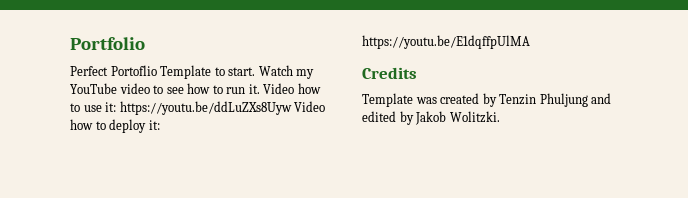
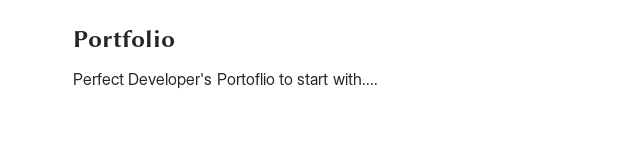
- Perfect Portoflio Template to start. Watch my YouTube video to see how to run it. Video how to use it: https://youtu.be/ddLuZXs8Uyw Video how to deploy it: https://youtu.be/E1dqffpUlMA
- Credits
- Template was created by Tenzin Phuljung and edited by Jakob Wolitzki.
+ Perfect Developer's Portoflio to start with....

